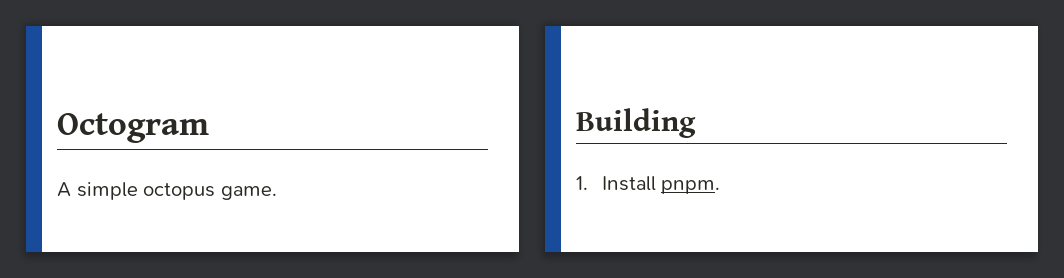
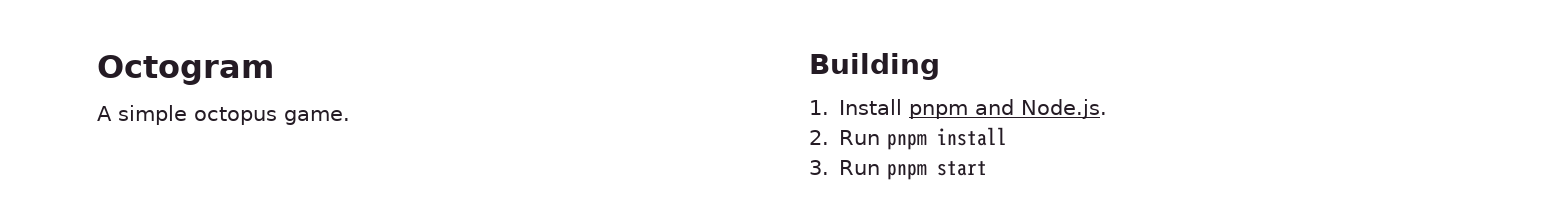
- 1. Install pnpm.
+ 1. Install pnpm and Node.js.
+ 2. Run pnpm install
+ 3. Run pnpm start

